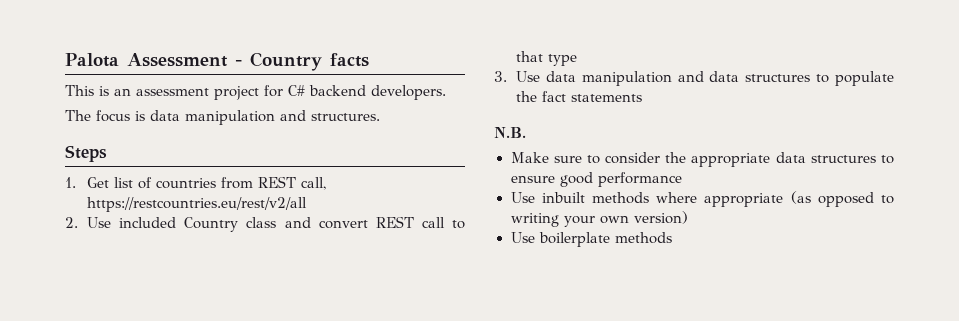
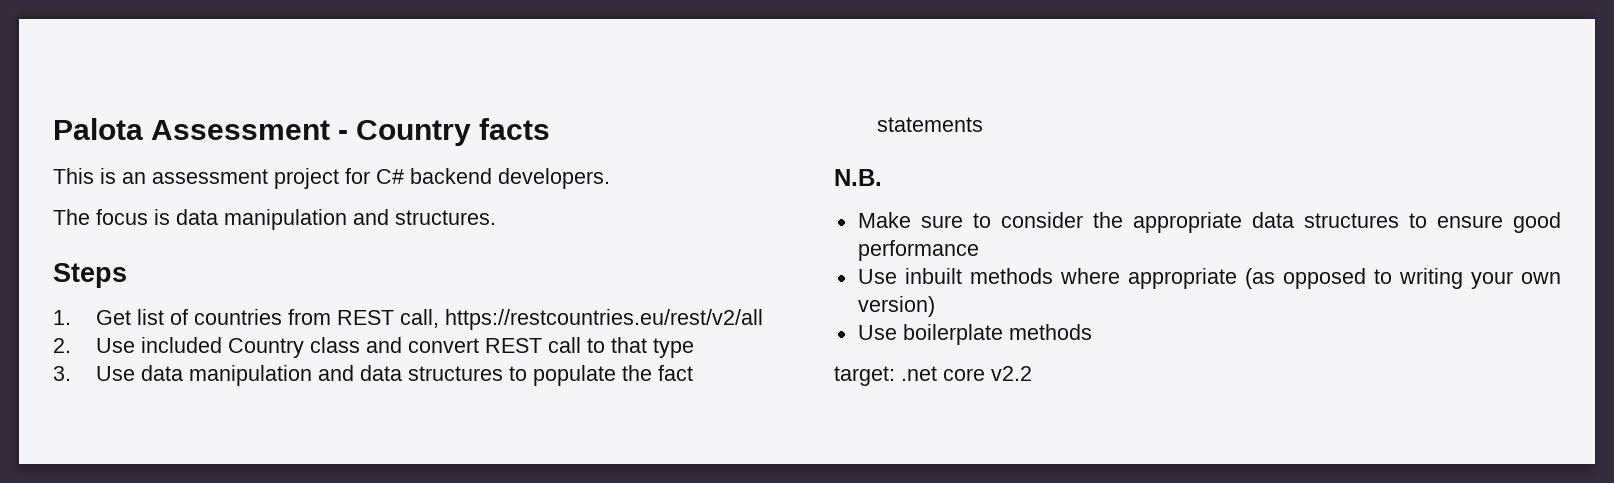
+ target: .net core v2.2

